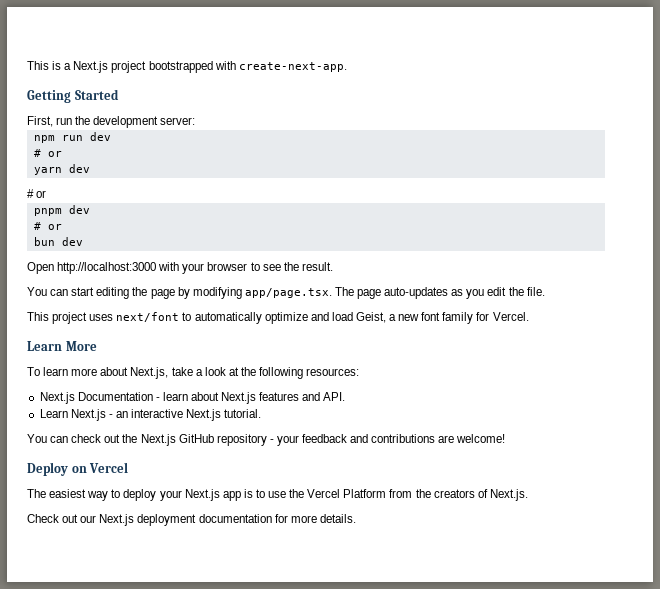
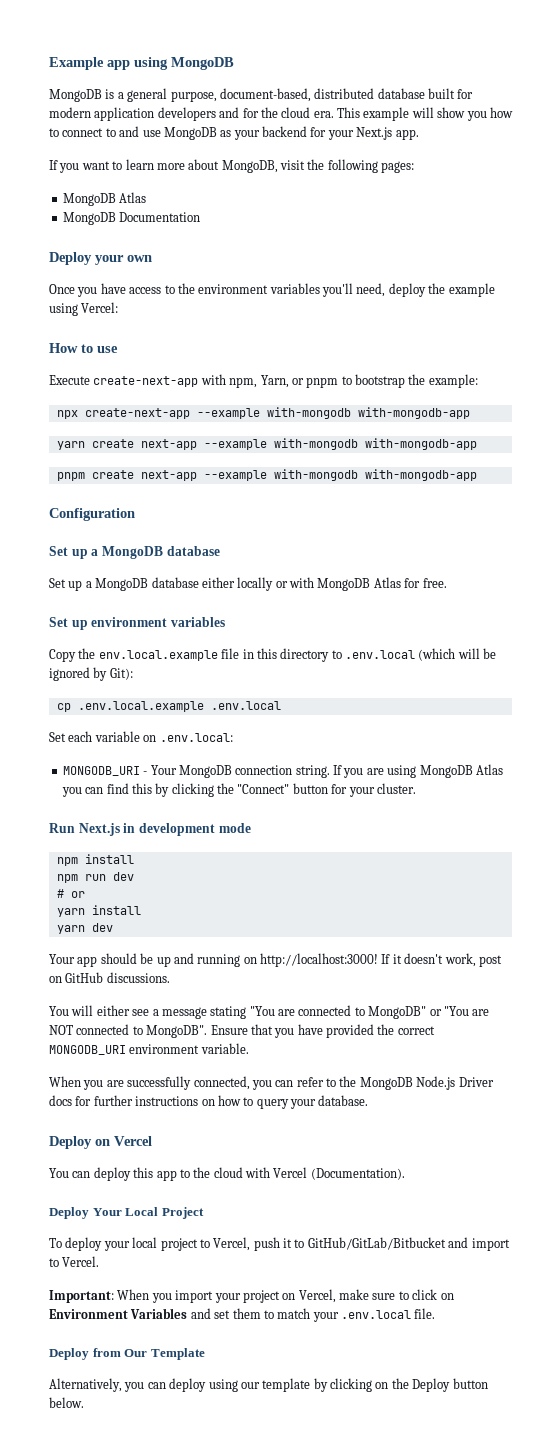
- This is a Next.js project bootstrapped with create-next-app.
- Getting Started
- First, run the development server:
+ Example app using MongoDB
+ MongoDB is a general purpose, document-based, distributed database built for modern application developers and for the cloud era. This example will show you how to connect to and use MongoDB as your backend for your Next.js app.
+ If you want to learn more about MongoDB, visit the following pages:
+ MongoDB Atlas
+ MongoDB Documentation
+ Deploy your own
+ Once you have access to the environment variables you'll need, deploy the example using Vercel:
+ How to use
+ Execute create-next-app with npm, Yarn, or pnpm to bootstrap the example:
+ npx create-next-app --example with-mongodb with-mongodb-app
+ yarn create next-app --example with-mongodb with-mongodb-app
+ pnpm create next-app --example with-mongodb with-mongodb-app
+ Configuration
+ Set up a MongoDB database
+ Set up a MongoDB database either locally or with MongoDB Atlas for free.
+ Set up environment variables
+ Copy the env.local.example file in this directory to .env.local (which will be ignored by Git):
+ cp .env.local.example .env.local
+ Set each variable on .env.local:
+ MONGODB_URI - Your MongoDB connection string. If you are using MongoDB Atlas you can find this by clicking the "Connect" button for your cluster.
+ Run Next.js in development mode
+ npm install
+ yarn install
  yarn dev
- # or
- pnpm dev
- # or
- bun dev
- Open http://localhost:3000 with your browser to see the result.
- You can start editing the page by modifying app/page.tsx. The page auto-updates as you edit the file.
- This project uses next/font to automatically optimize and load Geist, a new font family for Vercel.
- Learn More
- To learn more about Next.js, take a look at the following resources:
- Next.js Documentation - learn about Next.js features and API.
- Learn Next.js - an interactive Next.js tutorial.
- You can check out the Next.js GitHub repository - your feedback and contributions are welcome!
+ Your app should be up and running on http://localhost:3000! If it doesn't work, post on GitHub discussions.
+ You will either see a message stating "You are connected to MongoDB" or "You are NOT connected to MongoDB". Ensure that you have provided the correct MONGODB_URI environment variable.
+ When you are successfully connected, you can refer to the MongoDB Node.js Driver docs for further instructions on how to query your database.
  Deploy on Vercel
- The easiest way to deploy your Next.js app is to use the Vercel Platform from the creators of Next.js.
- Check out our Next.js deployment documentation for more details.
+ You can deploy this app to the cloud with Vercel (Documentation).
+ Deploy Your Local Project
+ To deploy your local project to Vercel, push it to GitHub/GitLab/Bitbucket and import to Vercel.
+ Important: When you import your project on Vercel, make sure to click on Environment Variables and set them to match your .env.local file.
+ Deploy from Our Template
+ Alternatively, you can deploy using our template by clicking on the Deploy button below.

